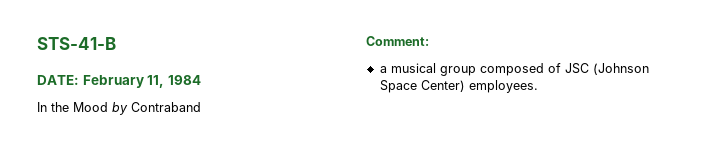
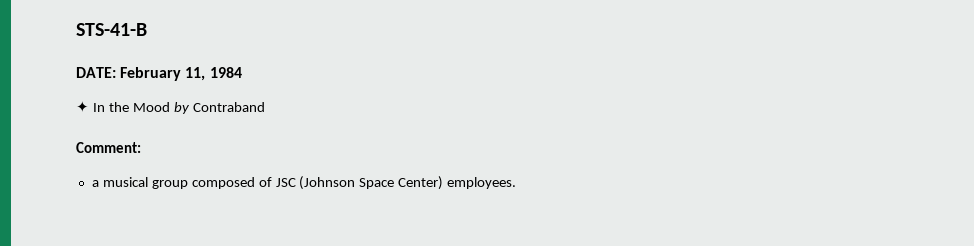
- In the Mood by Contraband
+ ✦ In the Mood by Contraband

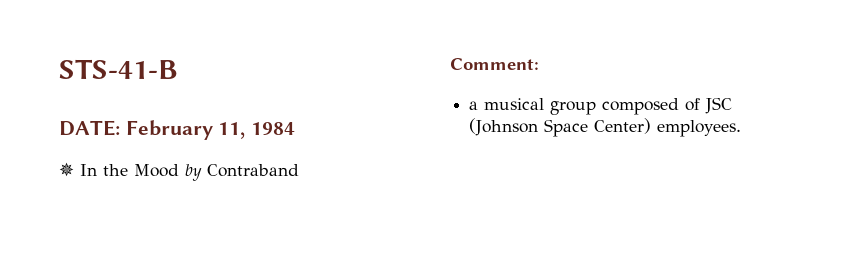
- ✦ In the Mood by Contraband
+ ✵ In the Mood by Contraband

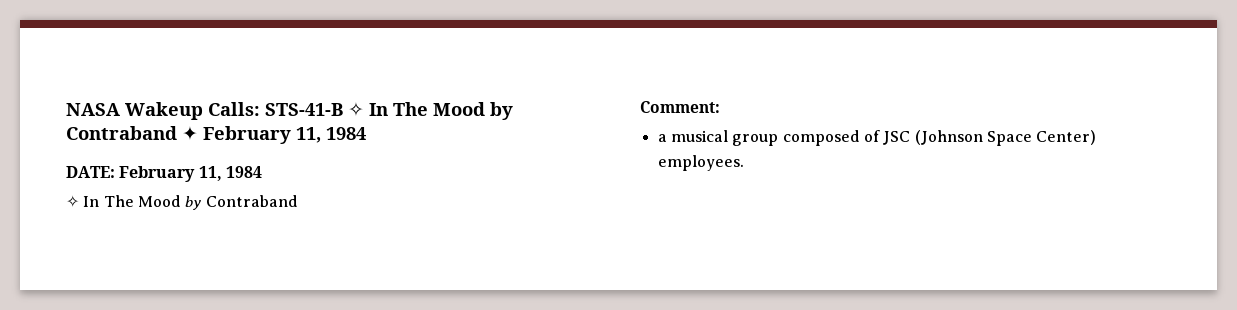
- STS-41-B
+ NASA Wakeup Calls: STS-41-B ✧ In The Mood by Contraband ✦ February 11, 1984
  DATE: February 11, 1984
- ✵ In the Mood by Contraband
+ ✧ In The Mood by Contraband

